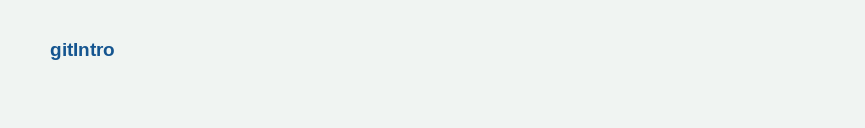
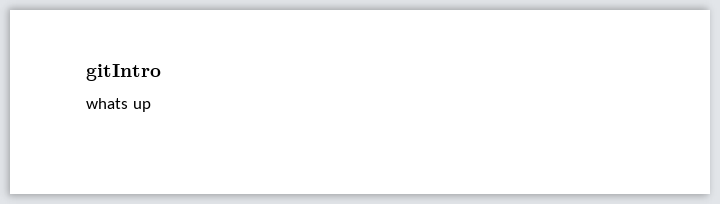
+ whats up

